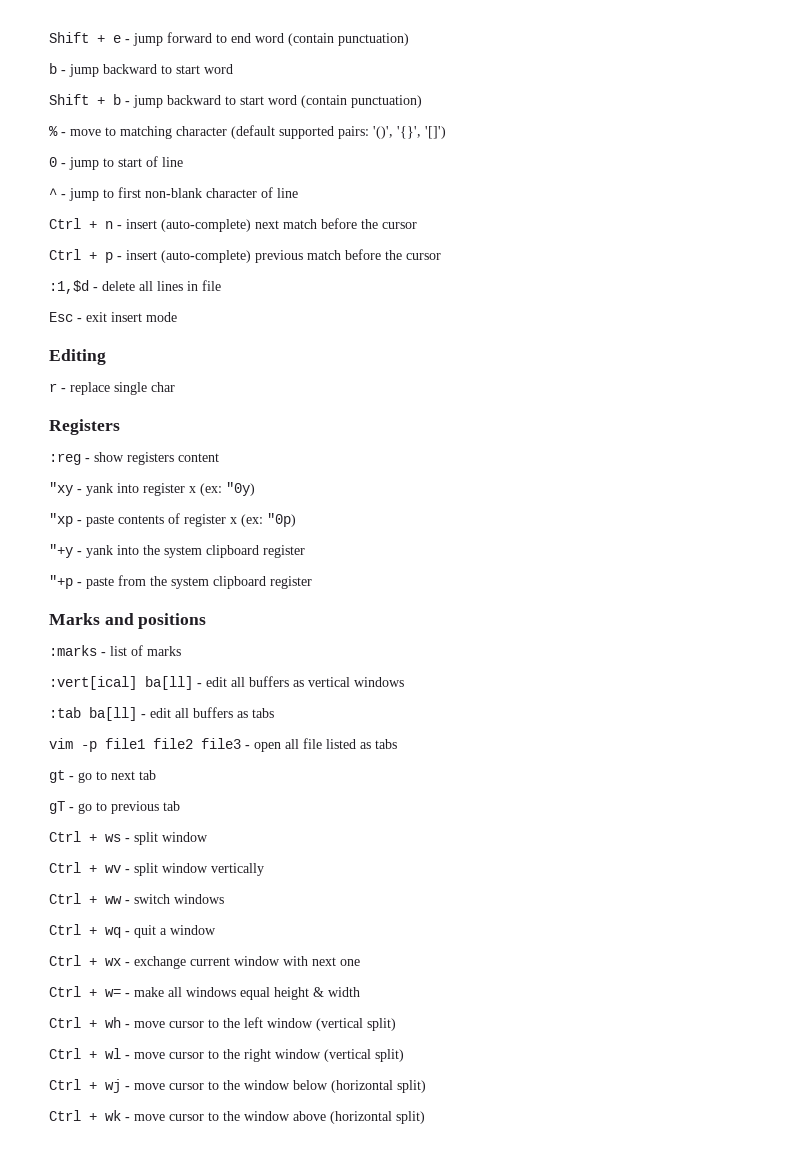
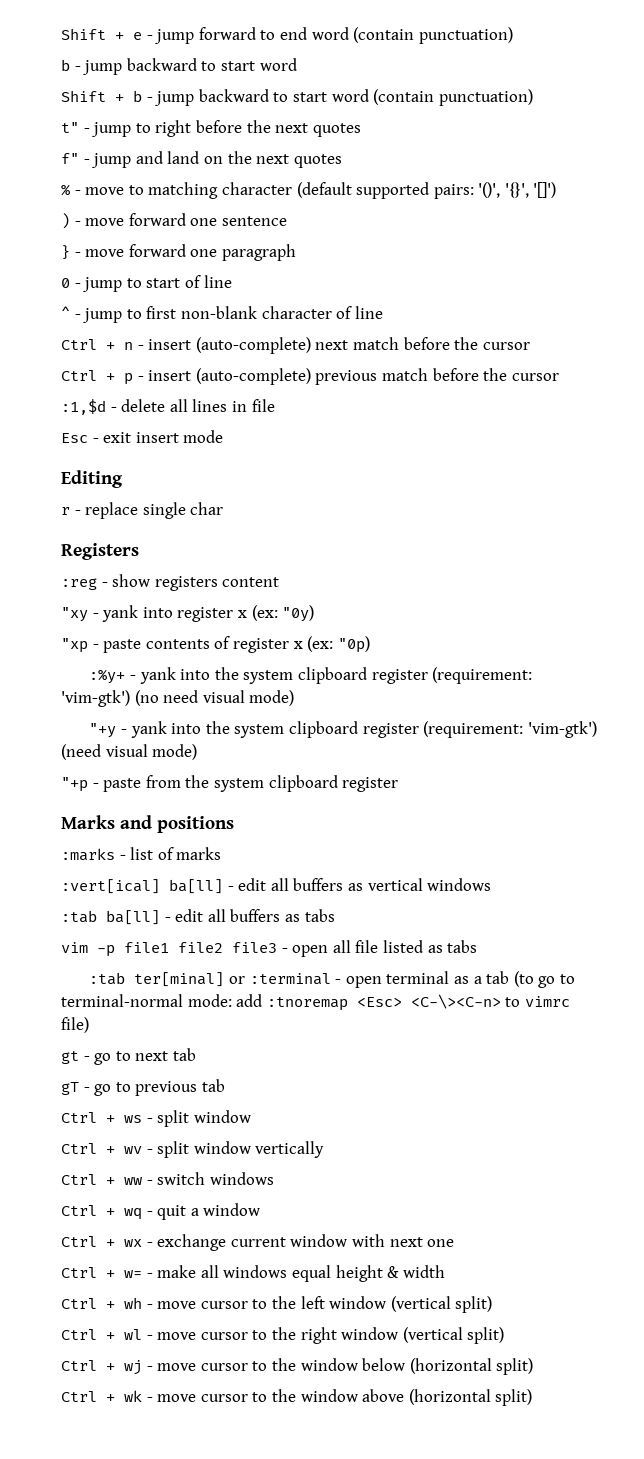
+ t" - jump to right before the next quotes
+ f" - jump and land on the next quotes
+ ) - move forward one sentence
+ } - move forward one paragraph
+ :%y+ - yank into the system clipboard register (requirement: 'vim-gtk') (no need visual mode)
- "+y - yank into the system clipboard register
+ "+y - yank into the system clipboard register (requirement: 'vim-gtk') (need visual mode)
+ :tab ter[minal] or :terminal - open terminal as a tab (to go to terminal-normal mode: add :tnoremap <Esc> <C-\><C-n> to vimrc file)

